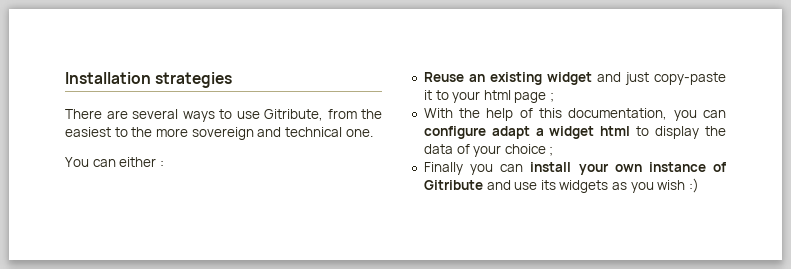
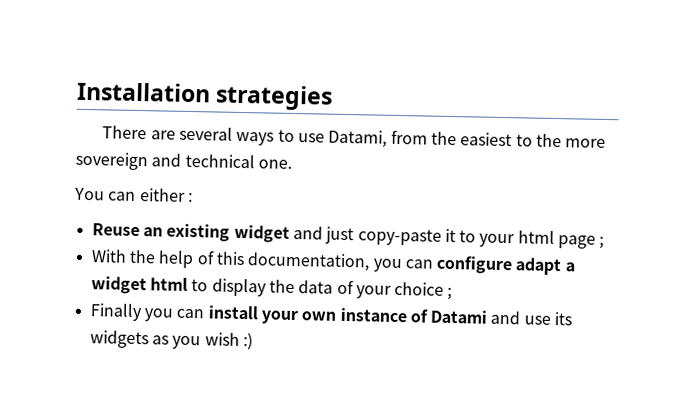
- There are several ways to use Gitribute, from the easiest to the more sovereign and technical one.
+ There are several ways to use Datami, from the easiest to the more sovereign and technical one.
- Finally you can install your own instance of Gitribute and use its widgets as you wish :)
+ Finally you can install your own instance of Datami and use its widgets as you wish :)

